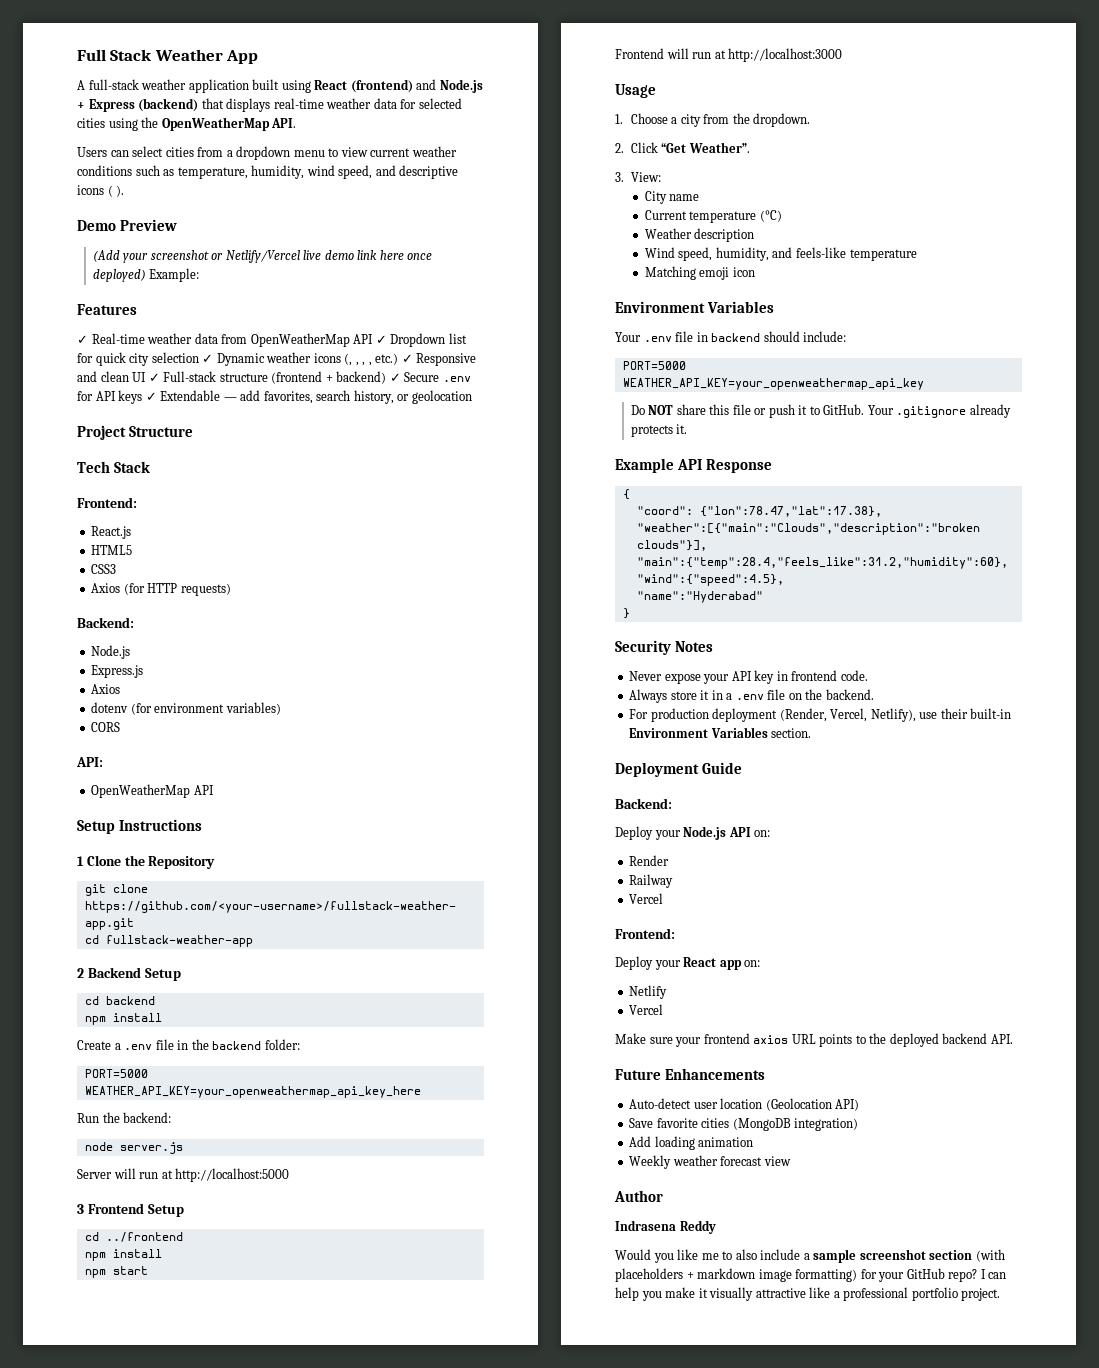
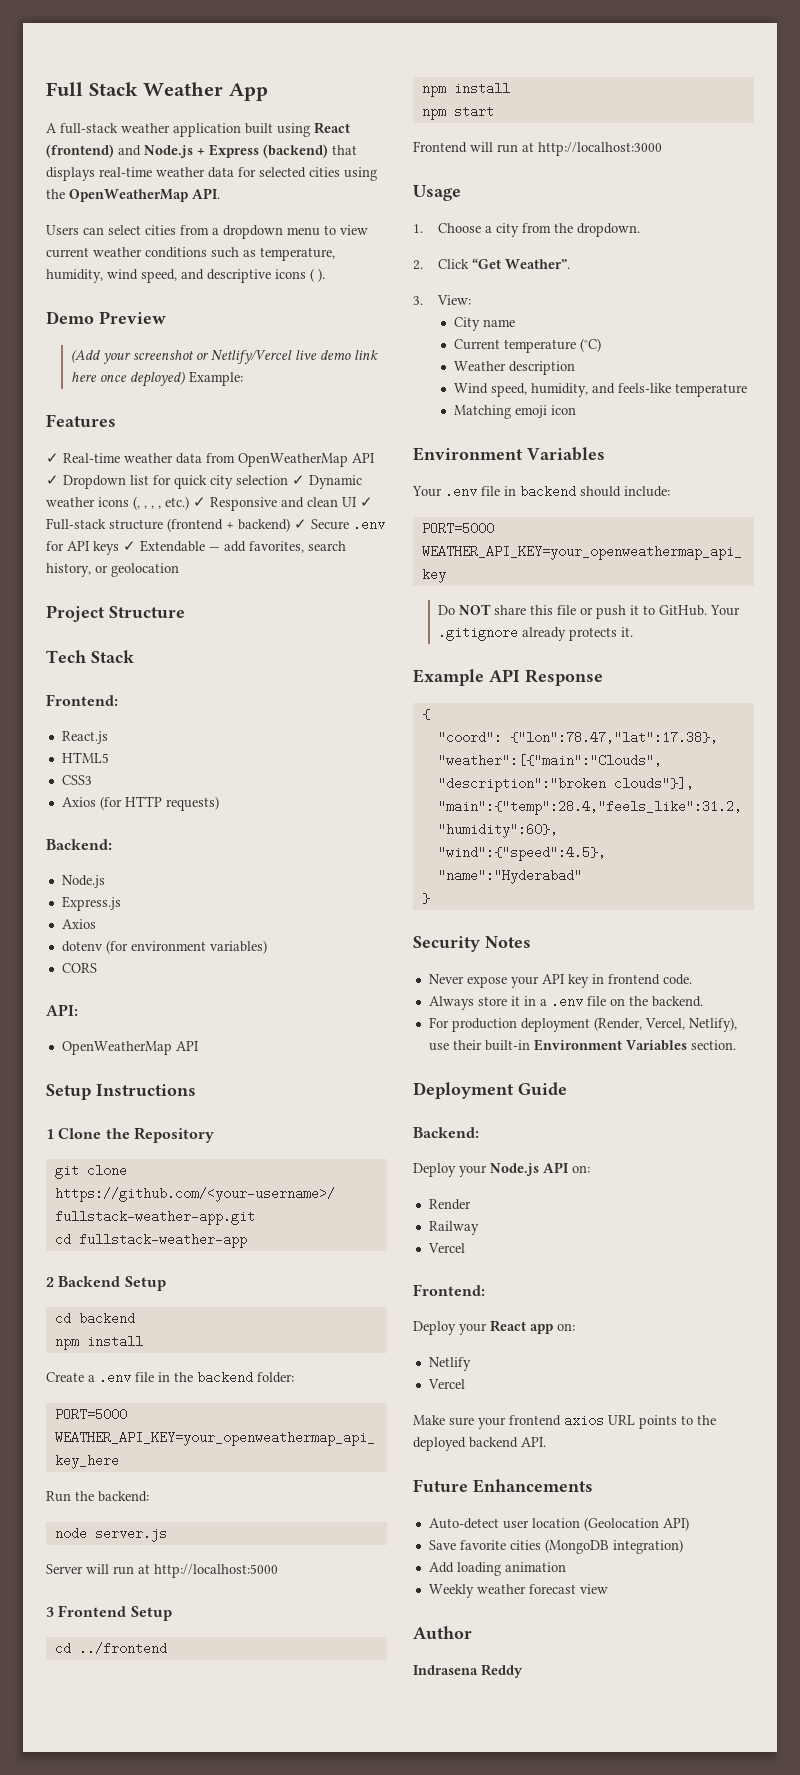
- Would you like me to also include a sample screenshot section (with placeholders + markdown image formatting) for your GitHub repo? I can help you make it visually attractive like a professional portfolio project.

